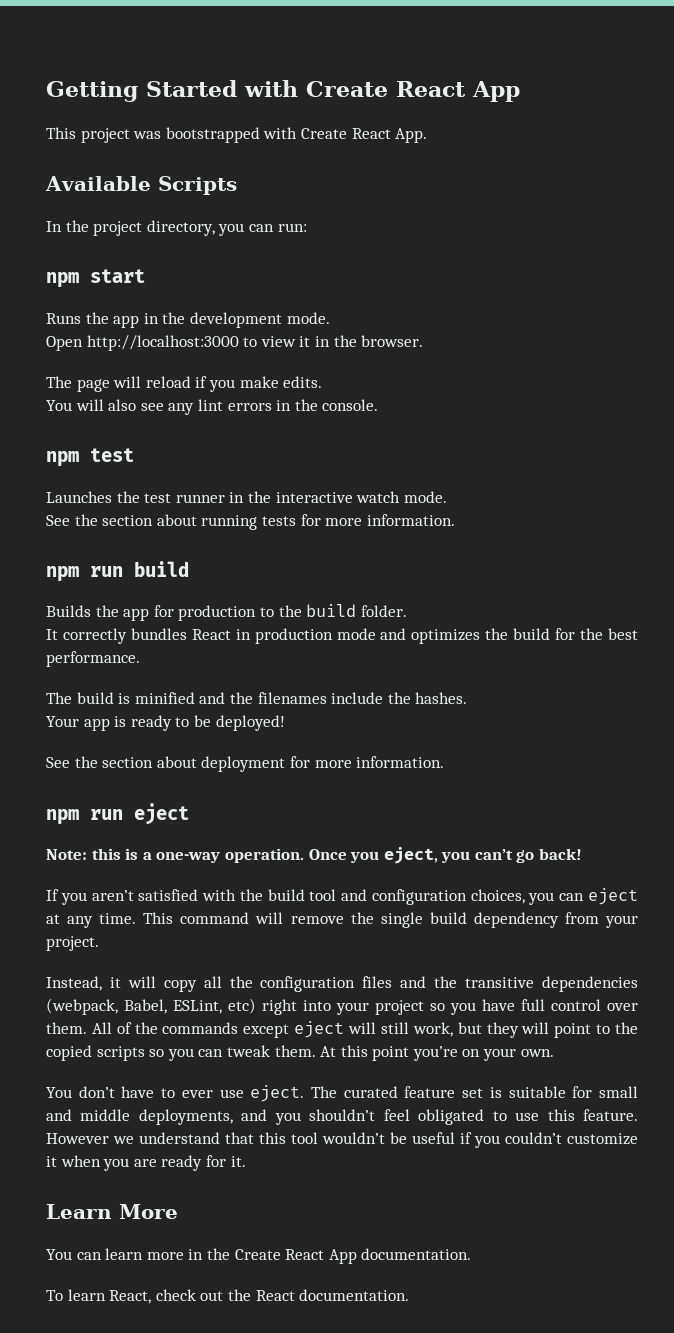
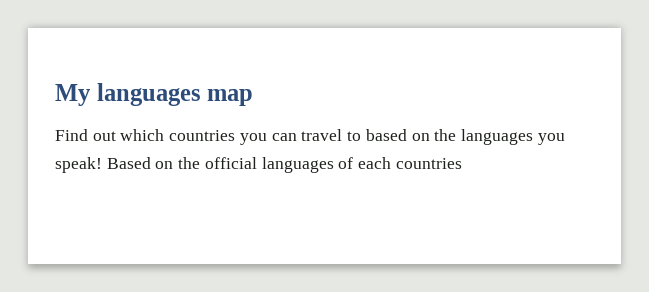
- Getting Started with Create React App
- This project was bootstrapped with Create React App.
- Available Scripts
- In the project directory, you can run:
- npm start
- Runs the app in the development mode.
- Open http://localhost:3000 to view it in the browser.
- The page will reload if you make edits.
- You will also see any lint errors in the console.
- npm test
- Launches the test runner in the interactive watch mode.
- See the section about running tests for more information.
- npm run build
- Builds the app for production to the build folder.
- It correctly bundles React in production mode and optimizes the build for the best performance.
- The build is minified and the filenames include the hashes.
- Your app is ready to be deployed!
- See the section about deployment for more information.
- npm run eject
- Note: this is a one-way operation. Once you eject, you can’t go back!
- If you aren’t satisfied with the build tool and configuration choices, you can eject at any time. This command will remove the single build dependency from your project.
- Instead, it will copy all the configuration files and the transitive dependencies (webpack, Babel, ESLint, etc) right into your project so you have full control over them. All of the commands except eject will still work, but they will point to the copied scripts so you can tweak them. At this point you’re on your own.
- You don’t have to ever use eject. The curated feature set is suitable for small and middle deployments, and you shouldn’t feel obligated to use this feature. However we understand that this tool wouldn’t be useful if you couldn’t customize it when you are ready for it.
- Learn More
- You can learn more in the Create React App documentation.
- To learn React, check out the React documentation.
+ My languages map
+ Find out which countries you can travel to based on the languages you speak! Based on the official languages of each countries

